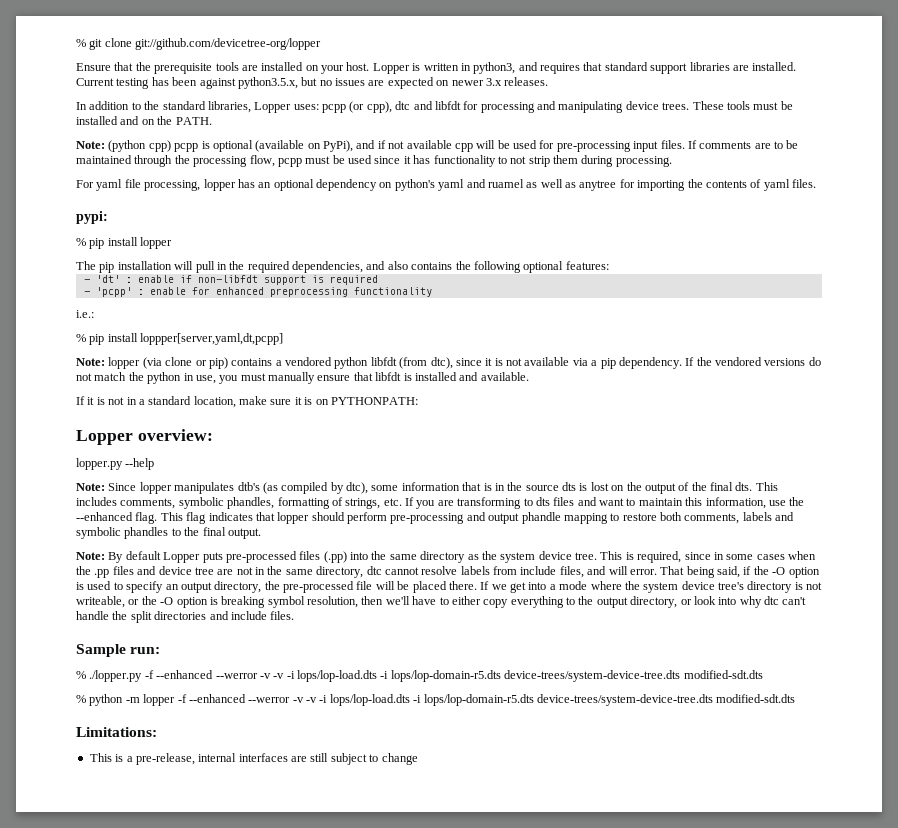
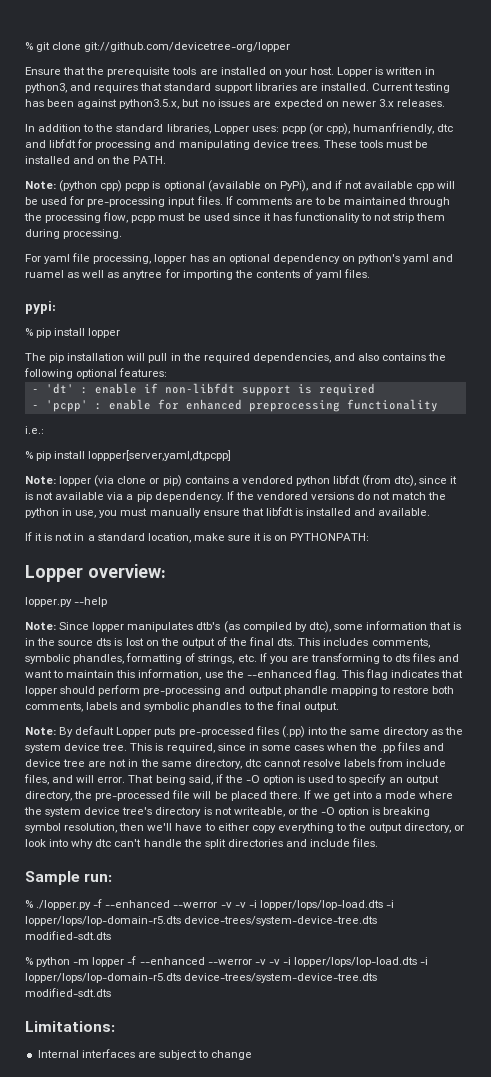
- In addition to the standard libraries, Lopper uses: pcpp (or cpp), dtc and libfdt for processing and manipulating device trees.
+ In addition to the standard libraries, Lopper uses: pcpp (or cpp), humanfriendly, dtc and libfdt for processing and manipulating device trees.
- % ./lopper.py -f --enhanced --werror -v -v -i lops/lop-load.dts -i lops/lop-domain-r5.dts device-trees/system-device-tree.dts modified-sdt.dts
+ % ./lopper.py -f --enhanced --werror -v -v -i lopper/lops/lop-load.dts -i lopper/lops/lop-domain-r5.dts device-trees/system-device-tree.dts modified-sdt.dts
- % python -m lopper -f --enhanced --werror -v -v -i lops/lop-load.dts -i lops/lop-domain-r5.dts device-trees/system-device-tree.dts modified-sdt.dts
+ % python -m lopper -f --enhanced --werror -v -v -i lopper/lops/lop-load.dts -i lopper/lops/lop-domain-r5.dts device-trees/system-device-tree.dts modified-sdt.dts
- This is a pre-release, internal interfaces are still subject to change
+ Internal interfaces are subject to change

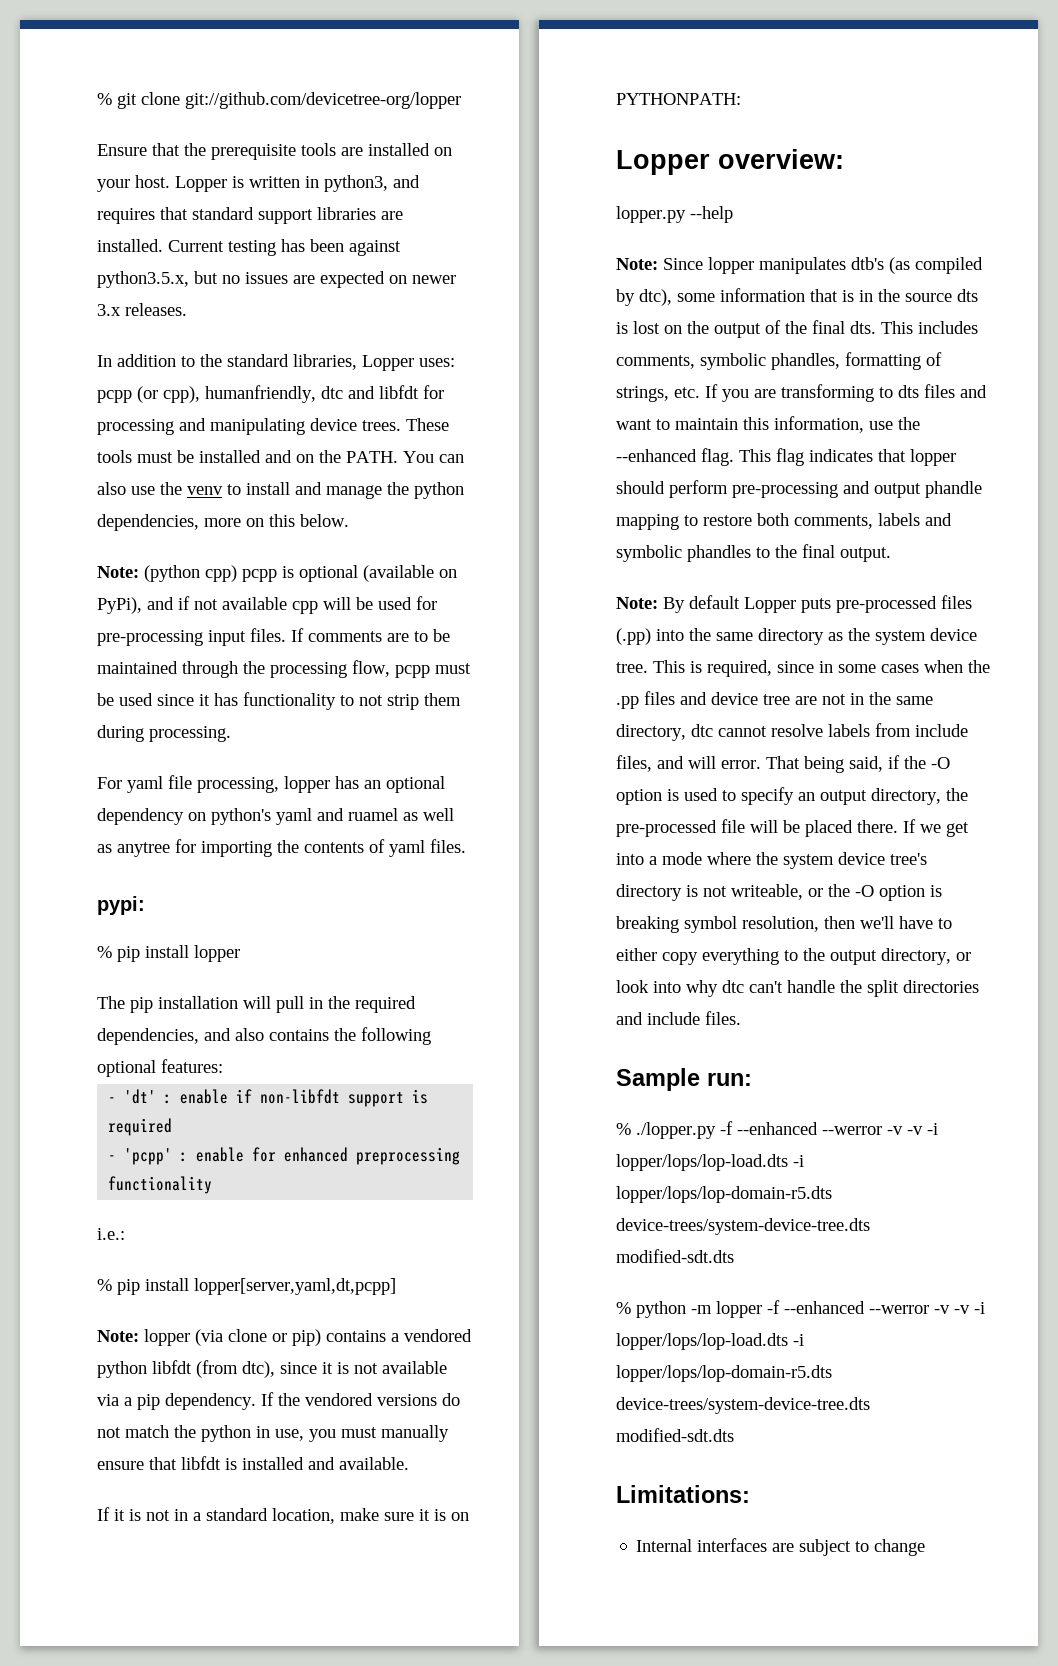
+ You can also use the venv to install and manage the python dependencies, more on this below.
- % pip install loppper[server,yaml,dt,pcpp]
+ % pip install lopper[server,yaml,dt,pcpp]

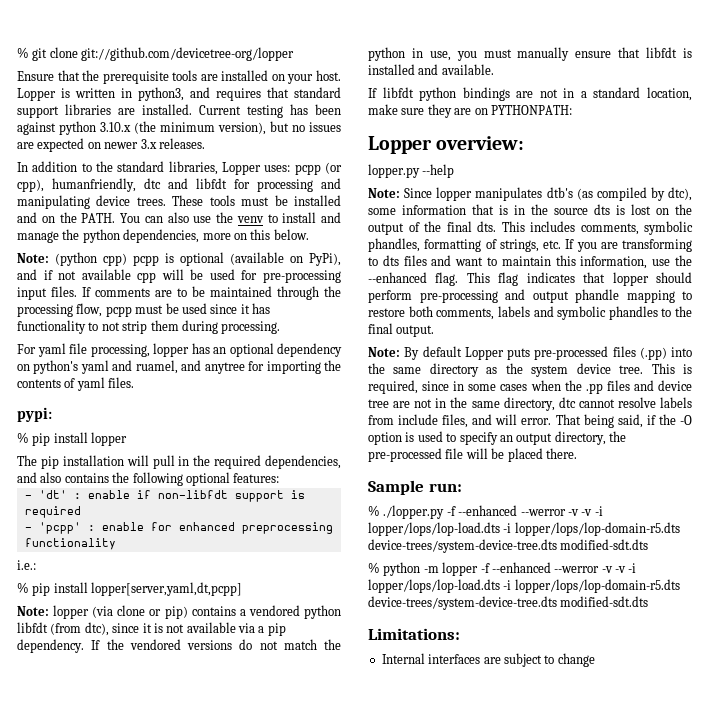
- Current testing has been against python3.5.x, but no issues are expected on newer 3.x releases.
+ Current testing has been against python 3.10.x (the minimum version), but no issues are expected on newer 3.x releases.
- For yaml file processing, lopper has an optional dependency on python's yaml and ruamel as well as anytree for importing the contents of yaml files.
+ For yaml file processing, lopper has an optional dependency on python's yaml and ruamel, and anytree for importing the contents of yaml files.
- If it is not in a standard location, make sure it is on PYTHONPATH:
+ If libfdt python bindings are not in a standard location, make sure they are on PYTHONPATH:
- If we get into a mode where the system device tree's directory is not writeable, or the -O option is breaking symbol resolution, then we'll have to either copy everything to the output directory, or look into why dtc can't handle the split directories and include files.

